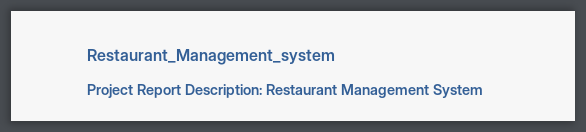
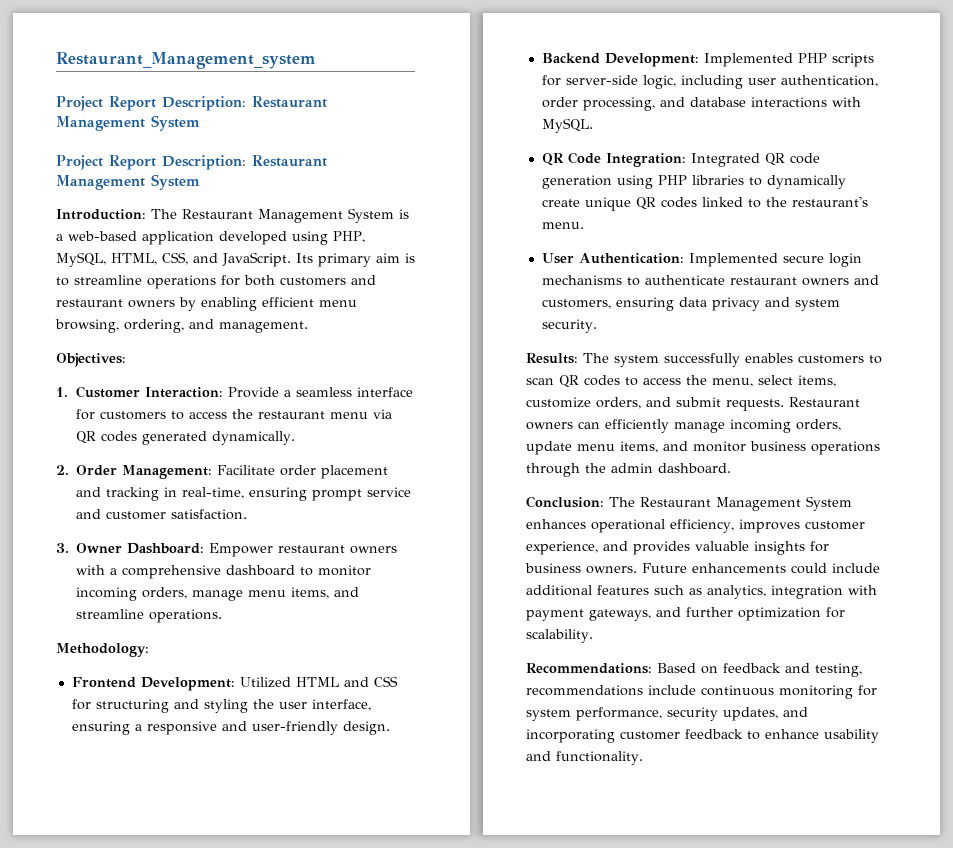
  Restaurant_Management_system
  Project Report Description: Restaurant Management System
+ Project Report Description: Restaurant Management System
+ Introduction: The Restaurant Management System is a web-based application developed using PHP, MySQL, HTML, CSS, and JavaScript. Its primary aim is to streamline operations for both customers and restaurant owners by enabling efficient menu browsing, ordering, and management.
+ Objectives:
+ 1. Customer Interaction: Provide a seamless interface for customers to access the restaurant menu via QR codes generated dynamically.
+ 2. Order Management: Facilitate order placement and tracking in real-time, ensuring prompt service and customer satisfaction.
+ 3. Owner Dashboard: Empower restaurant owners with a comprehensive dashboard to monitor incoming orders, manage menu items, and streamline operations.
+ Methodology:
+ Frontend Development: Utilized HTML and CSS for structuring and styling the user interface, ensuring a responsive and user-friendly design.
+ Backend Development: Implemented PHP scripts for server-side logic, including user authentication, order processing, and database interactions with MySQL.
+ QR Code Integration: Integrated QR code generation using PHP libraries to dynamically create unique QR codes linked to the restaurant's menu.
+ User Authentication: Implemented secure login mechanisms to authenticate restaurant owners and customers, ensuring data privacy and system security.
+ Results: The system successfully enables customers to scan QR codes to access the menu, select items, customize orders, and submit requests. Restaurant owners can efficiently manage incoming orders, update menu items, and monitor business operations through the admin dashboard.
+ Conclusion: The Restaurant Management System enhances operational efficiency, improves customer experience, and provides valuable insights for business owners. Future enhancements could include additional features such as analytics, integration with payment gateways, and further optimization for scalability.
+ Recommendations: Based on feedback and testing, recommendations include continuous monitoring for system performance, security updates, and incorporating customer feedback to enhance usability and functionality.

